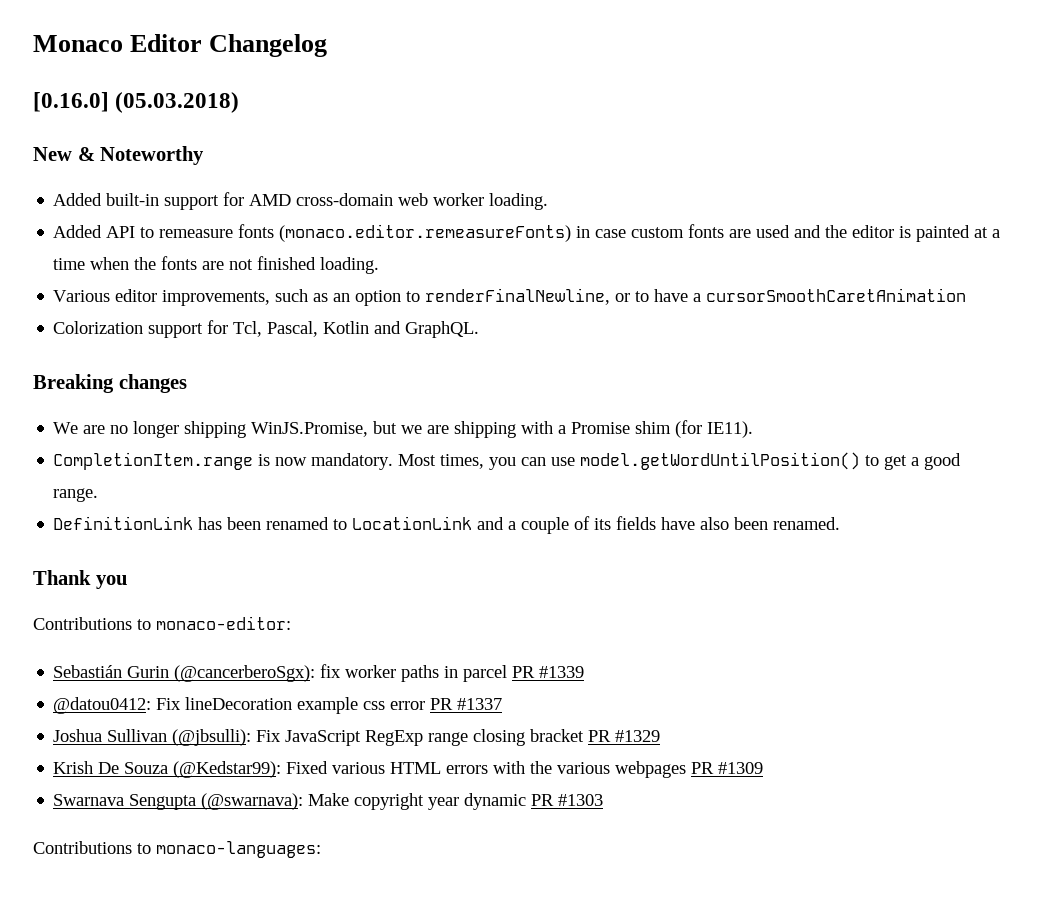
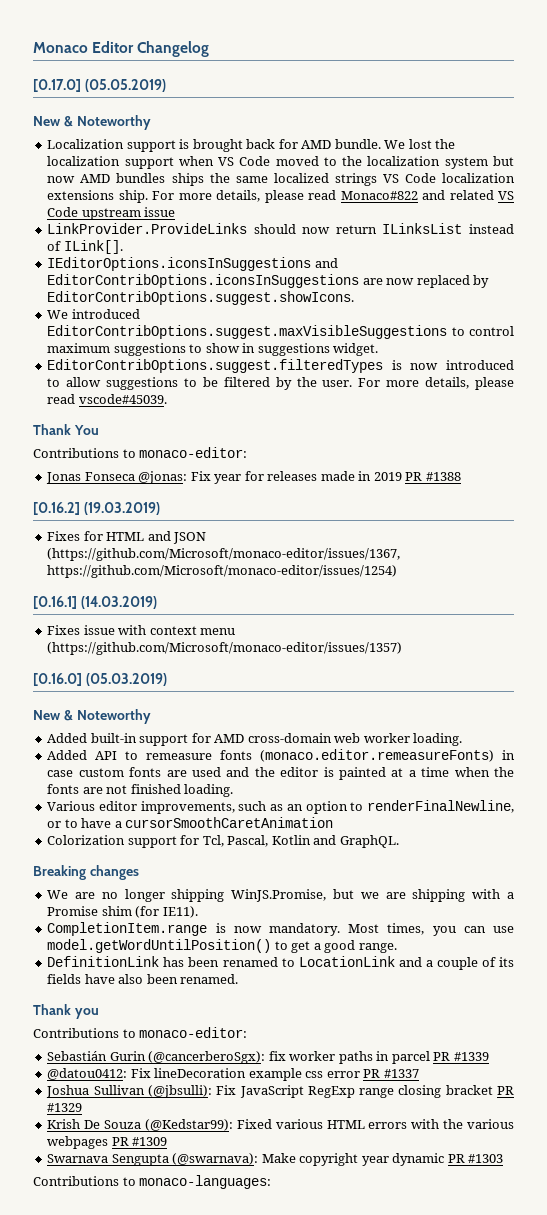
+ [0.17.0] (05.05.2019)
+ New & Noteworthy
+ Localization support is brought back for AMD bundle. We lost the localization support when VS Code moved to the localization system but now AMD bundles ships the same localized strings VS Code localization extensions ship. For more details, please read Monaco#822 and related VS Code upstream issue
+ LinkProvider.ProvideLinks should now return ILinksList instead of ILink[].
+ IEditorOptions.iconsInSuggestions and EditorContribOptions.iconsInSuggestions are now replaced by EditorContribOptions.suggest.showIcons.
+ We introduced EditorContribOptions.suggest.maxVisibleSuggestions to control maximum suggestions to show in suggestions widget.
+ EditorContribOptions.suggest.filteredTypes is now introduced to allow suggestions to be filtered by the user. For more details, please read vscode#45039.
+ Thank You
+ Contributions to monaco-editor:
+ Jonas Fonseca @jonas: Fix year for releases made in 2019 PR #1388
+ [0.16.2] (19.03.2019)
+ Fixes for HTML and JSON (https://github.com/Microsoft/monaco-editor/issues/1367, https://github.com/Microsoft/monaco-editor/issues/1254)
+ [0.16.1] (14.03.2019)
+ Fixes issue with context menu (https://github.com/Microsoft/monaco-editor/issues/1357)
- [0.16.0] (05.03.2018)
+ [0.16.0] (05.03.2019)

